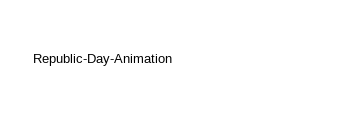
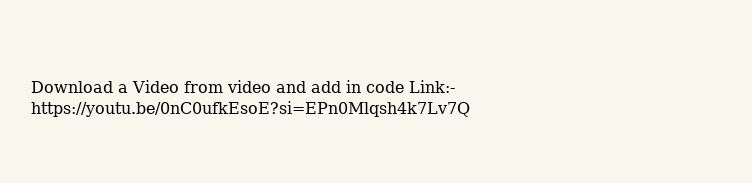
- Republic-Day-Animation
+ Download a Video from video and add in code Link:- https://youtu.be/0nC0ufkEsoE?si=EPn0Mlqsh4k7Lv7Q

